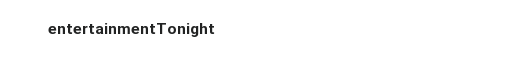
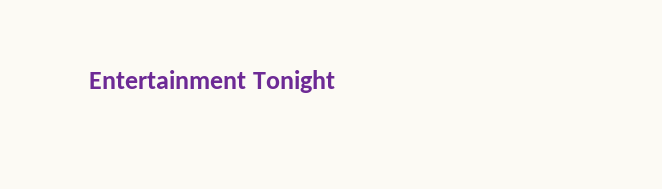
- entertainmentTonight
+ Entertainment Tonight

